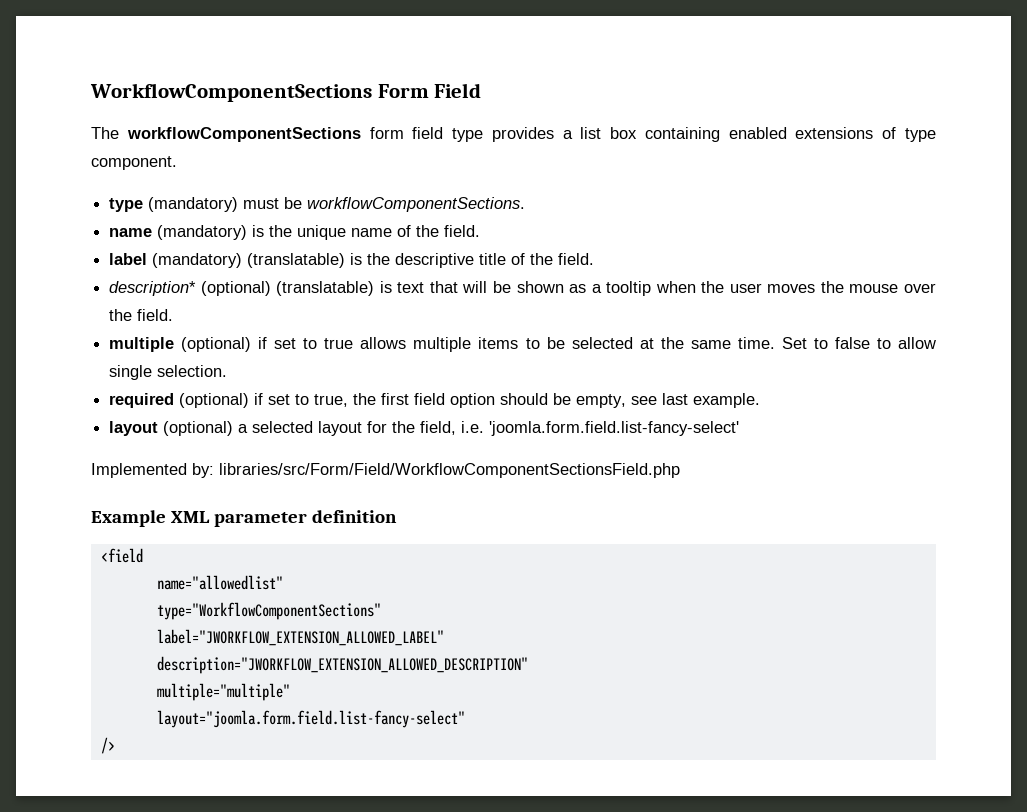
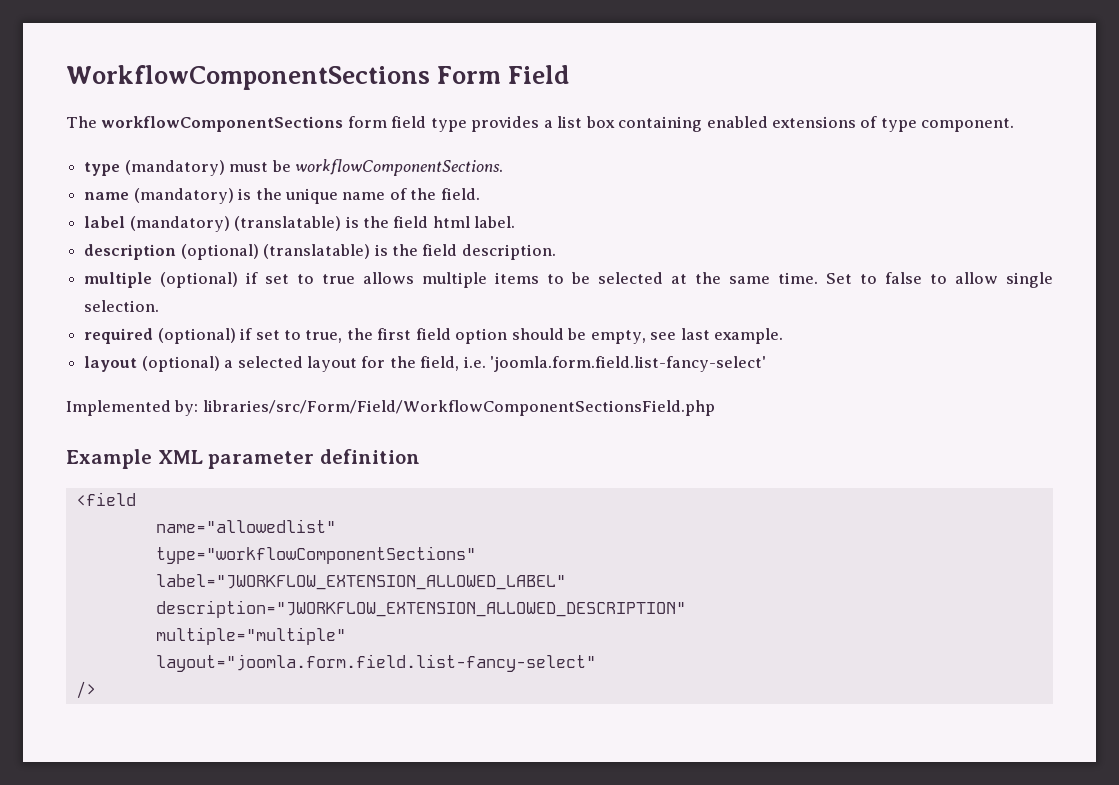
- label (mandatory) (translatable) is the descriptive title of the field.
- description* (optional) (translatable) is text that will be shown as a tooltip when the user moves the mouse over the field.
+ label (mandatory) (translatable) is the field html label.
+ description (optional) (translatable) is the field description.
- type="WorkflowComponentSections"
+ type="workflowComponentSections"

